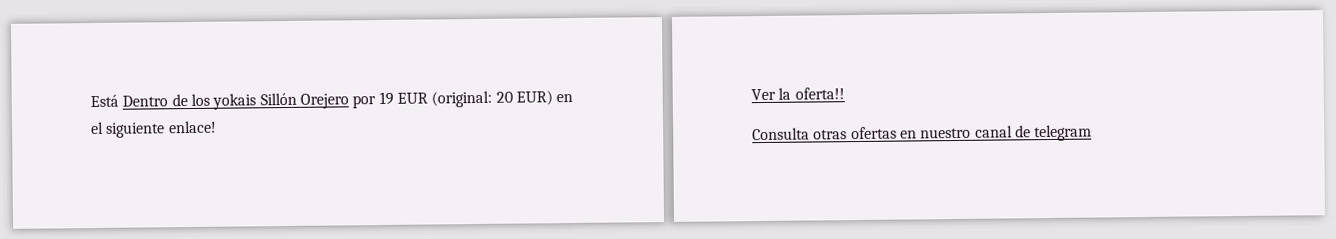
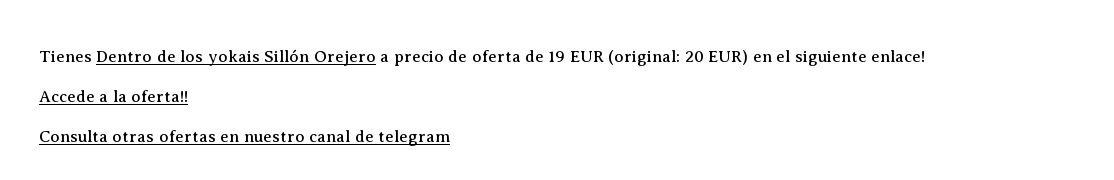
- Está Dentro de los yokais Sillón Orejero por 19 EUR (original: 20 EUR) en el siguiente enlace!
+ Tienes Dentro de los yokais Sillón Orejero a precio de oferta de 19 EUR (original: 20 EUR) en el siguiente enlace!
- Ver la oferta!!
+ Accede a la oferta!!

